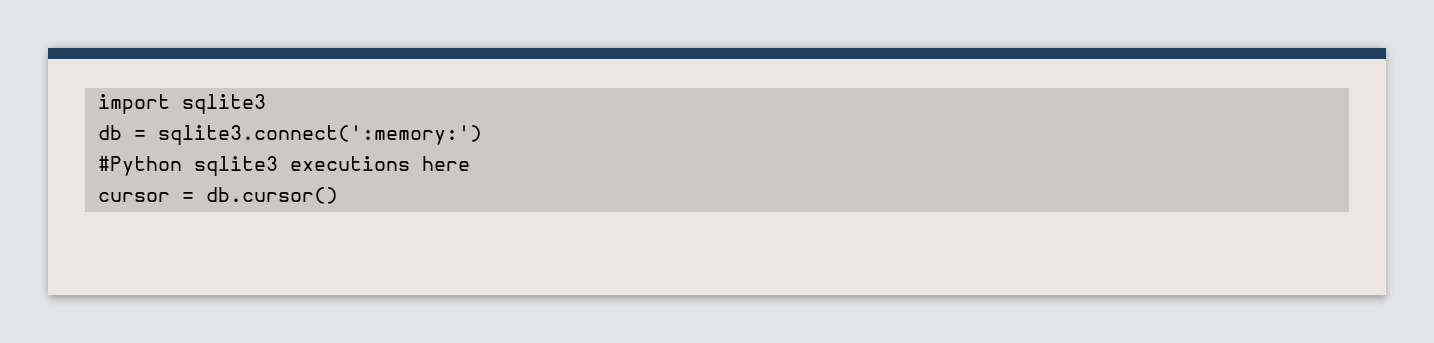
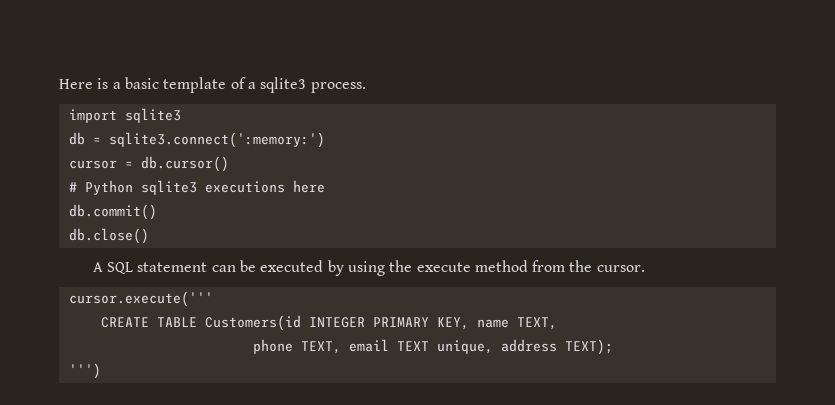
+ Here is a basic template of a sqlite3 process.
- #Python sqlite3 executions here
  cursor = db.cursor()
+ # Python sqlite3 executions here
+ db.commit()
+ db.close()
+ A SQL statement can be executed by using the execute method from the cursor.
+ cursor.execute('''
+ CREATE TABLE Customers(id INTEGER PRIMARY KEY, name TEXT,
+ phone TEXT, email TEXT unique, address TEXT);
+ ''')

